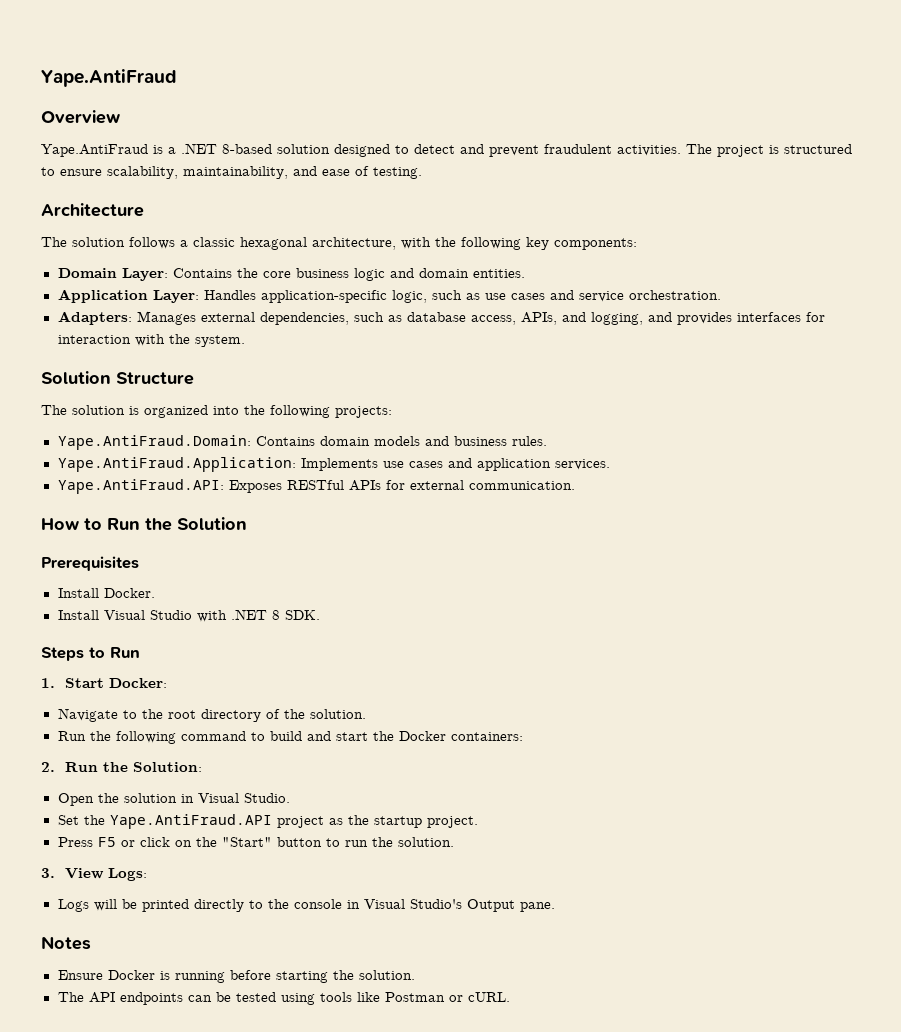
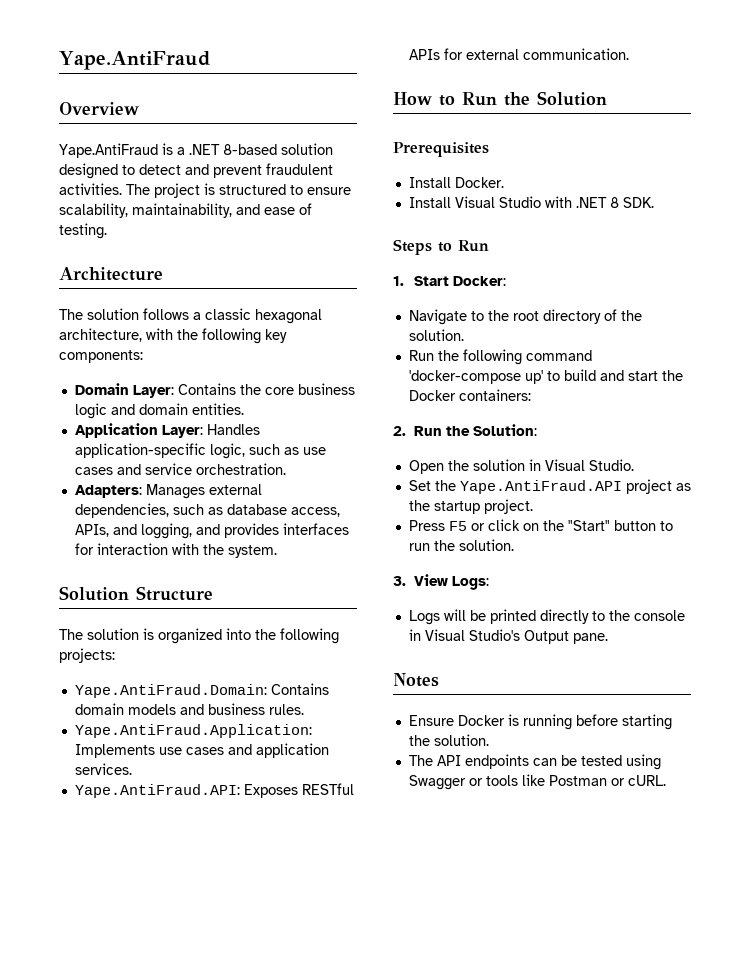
- Run the following command to build and start the Docker containers:
+ Run the following command 'docker-compose up' to build and start the Docker containers:
- The API endpoints can be tested using tools like Postman or cURL.
+ The API endpoints can be tested using Swagger or tools like Postman or cURL.

